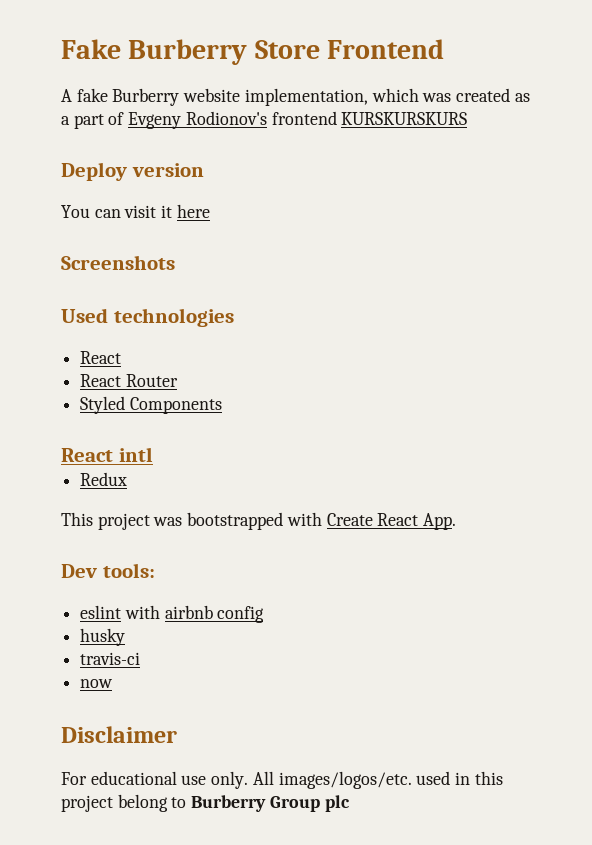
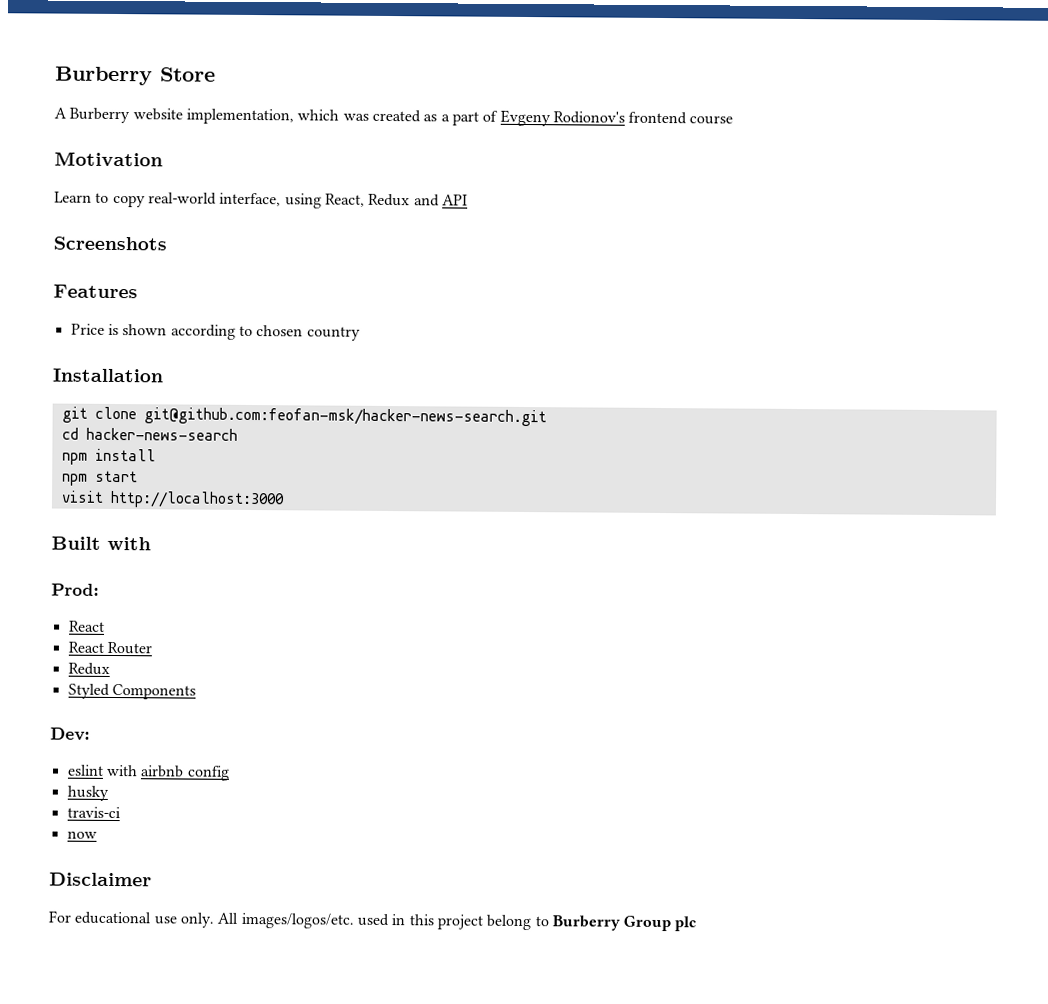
- Fake Burberry Store Frontend
+ Burberry Store
- A fake Burberry website implementation, which was created as a part of Evgeny Rodionov's frontend KURSKURSKURS
- Deploy version
- You can visit it here
+ A Burberry website implementation, which was created as a part of Evgeny Rodionov's frontend course
+ Motivation
+ Learn to copy real-world interface, using React, Redux and API
  Screenshots
- Used technologies
+ Features
+ Price is shown according to chosen country
+ Installation
+ git clone git@github.com:feofan-msk/hacker-news-search.git
+ cd hacker-news-search
+ npm install
+ npm start
+ visit http://localhost:3000
+ Built with
+ Prod:
  React Router
+ Redux
- React intl
- Redux
- This project was bootstrapped with Create React App.
- Dev tools:
+ Dev:

